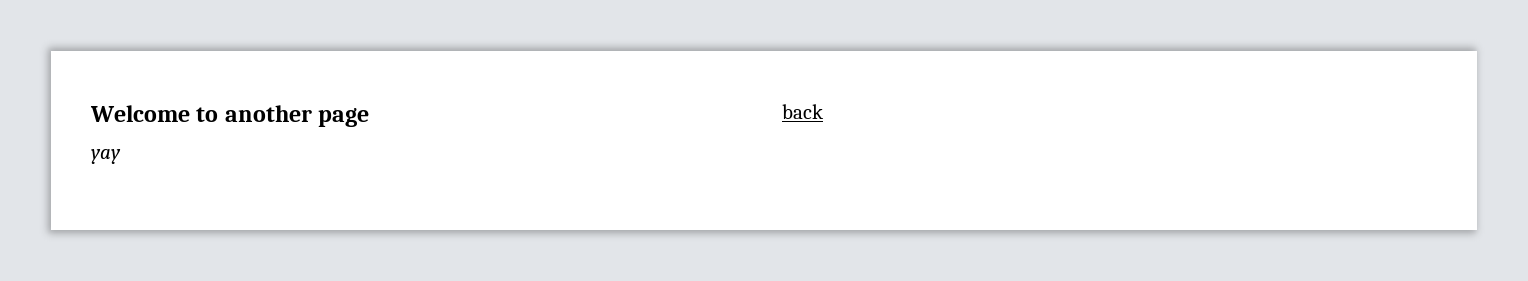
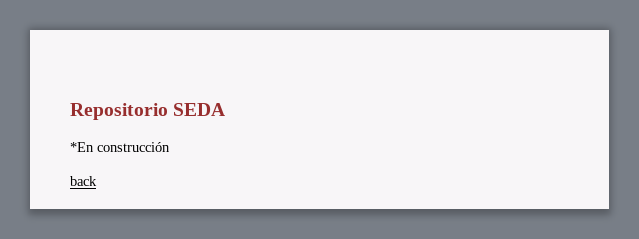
- Welcome to another page
- yay
+ Repositorio SEDA
+ *En construcción

